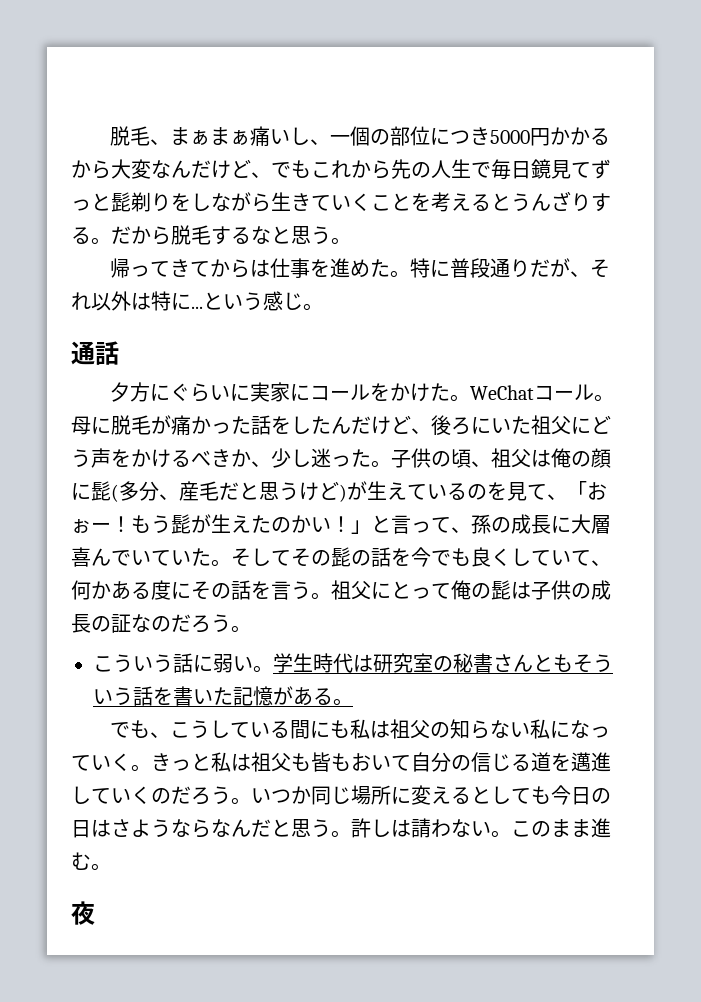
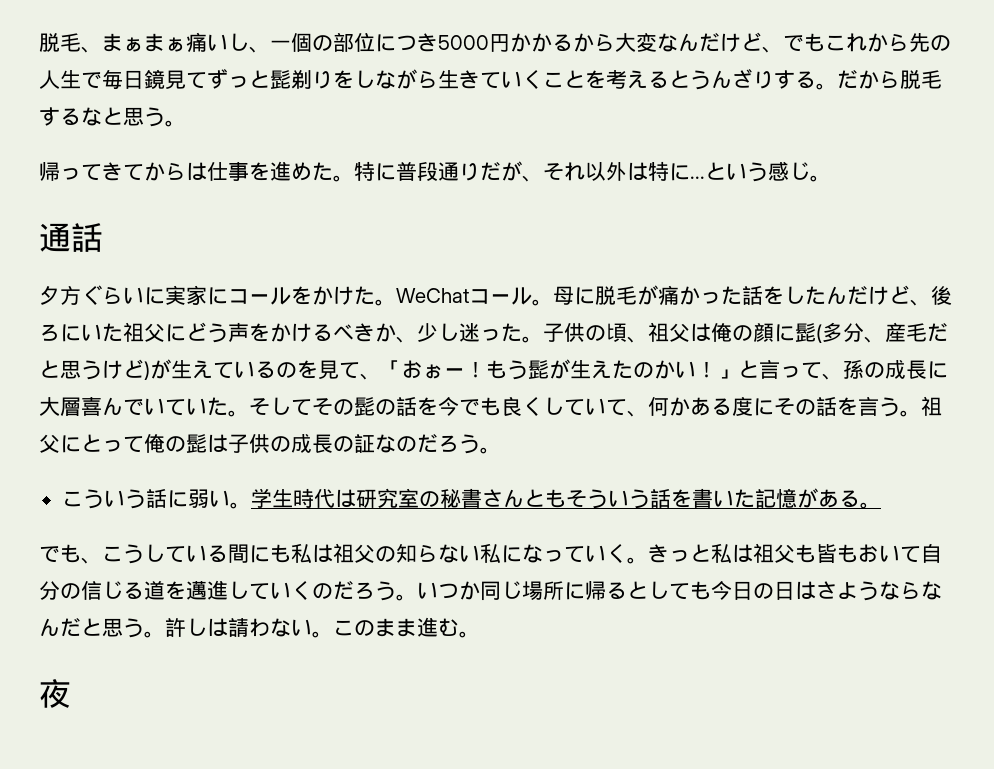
- 夕方にぐらいに実家にコールをかけた。
+ 夕方ぐらいに実家にコールをかけた。
- いつか同じ場所に変えるとしても今日の日はさようならなんだと思う。
+ いつか同じ場所に帰るとしても今日の日はさようならなんだと思う。

